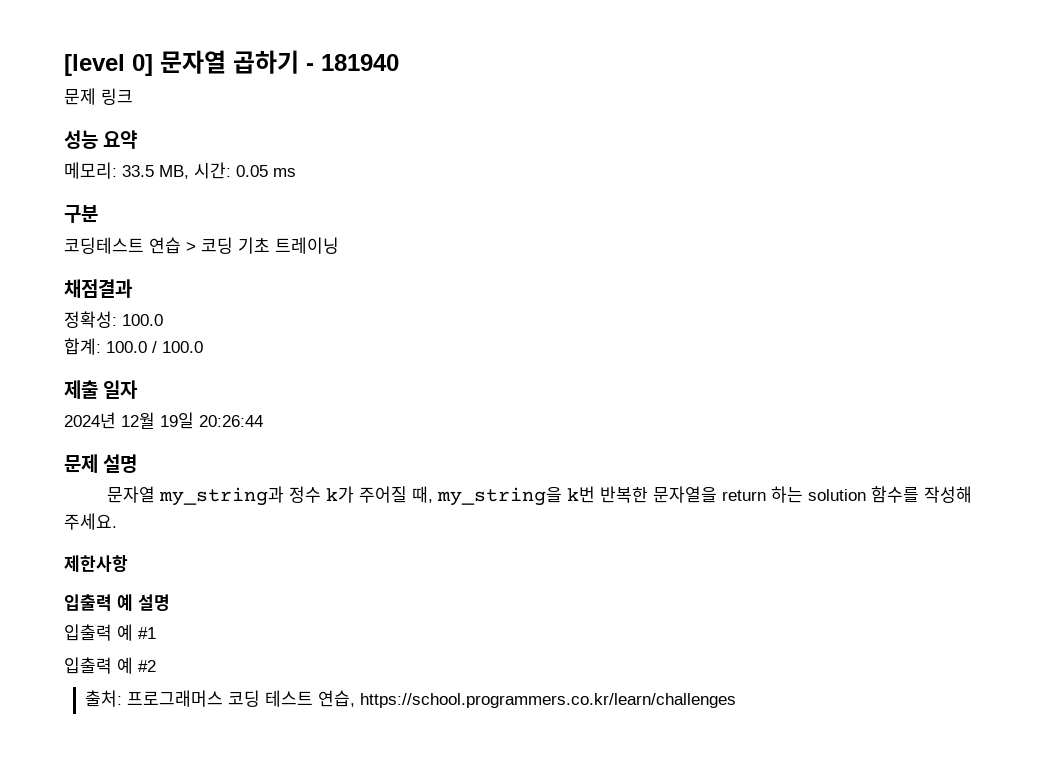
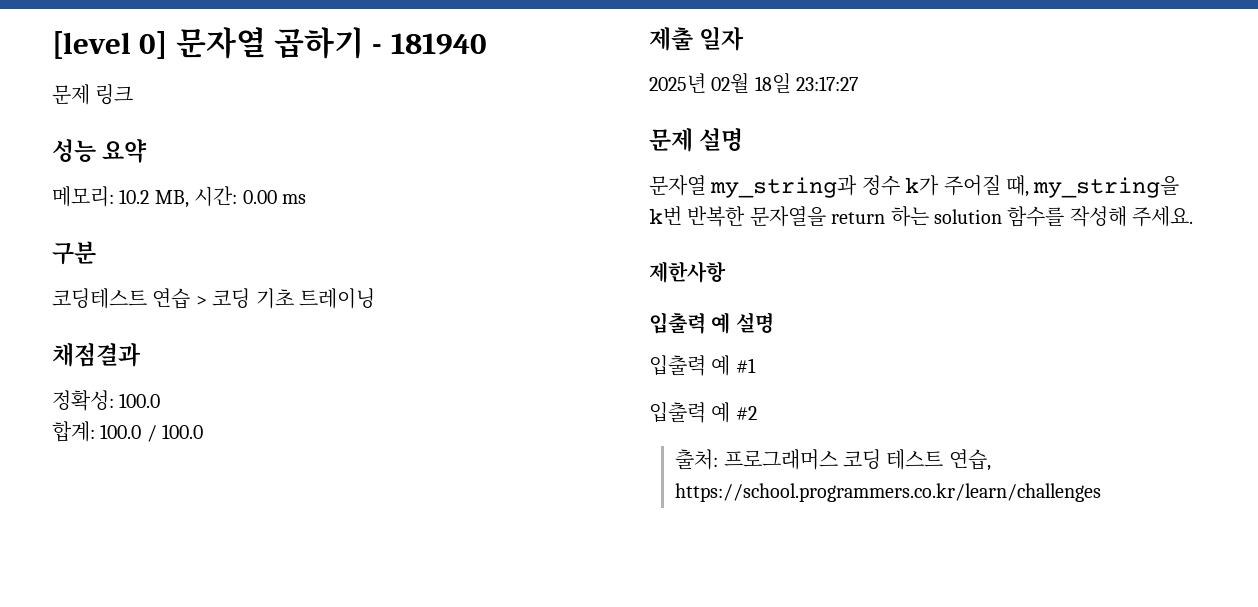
- 메모리: 33.5 MB, 시간: 0.05 ms
+ 메모리: 10.2 MB, 시간: 0.00 ms
- 2024년 12월 19일 20:26:44
+ 2025년 02월 18일 23:17:27

